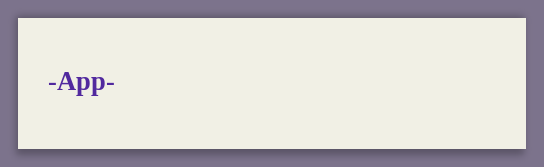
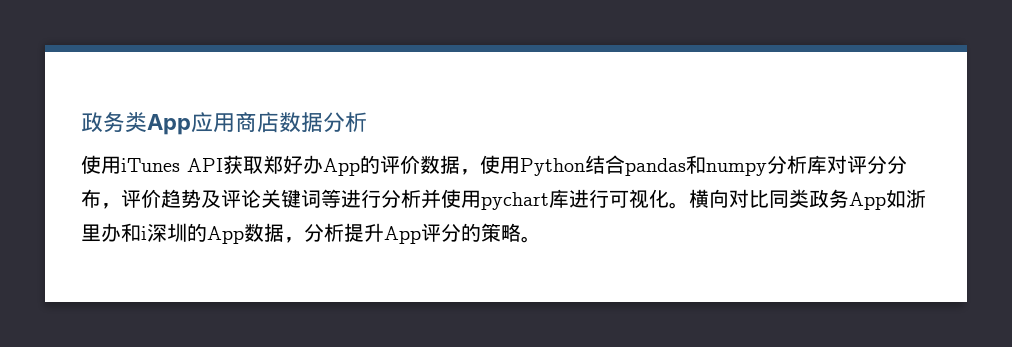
- -App-
+ 政务类App应用商店数据分析
+ 使用iTunes API获取郑好办App的评价数据，使用Python结合pandas和numpy分析库对评分分布，评价趋势及评论关键词等进行分析并使用pychart库进行可视化。横向对比同类政务App如浙里办和i深圳的App数据，分析提升App评分的策略。

